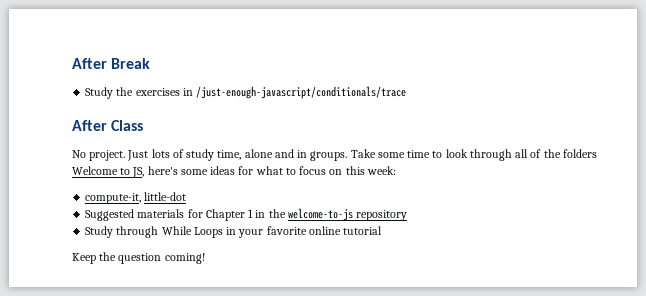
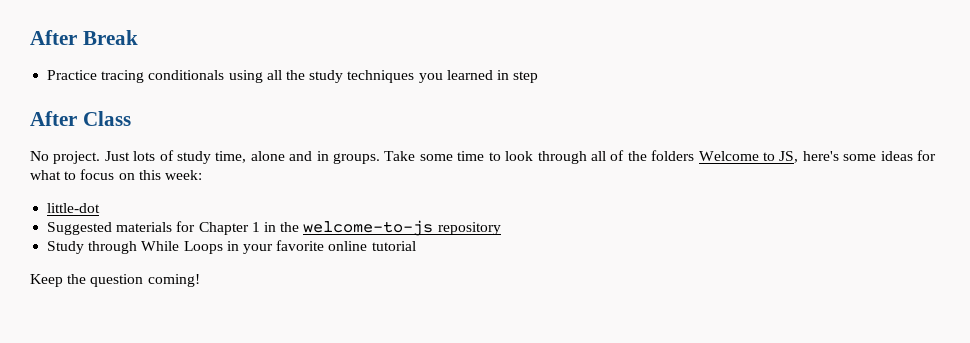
- Study the exercises in /just-enough-javascript/conditionals/trace
+ Practice tracing conditionals using all the study techniques you learned in step
- compute-it, little-dot
+ little-dot

